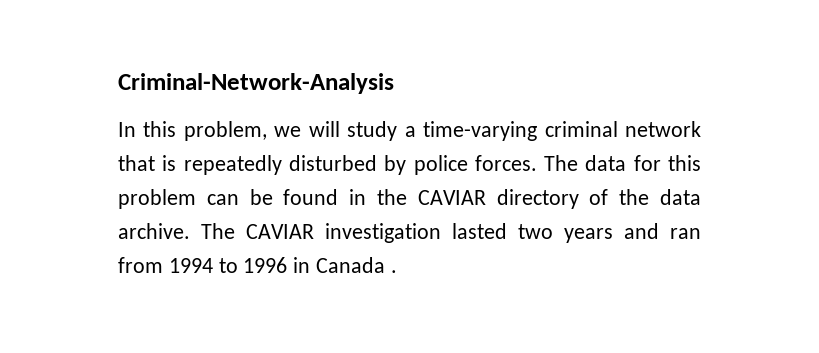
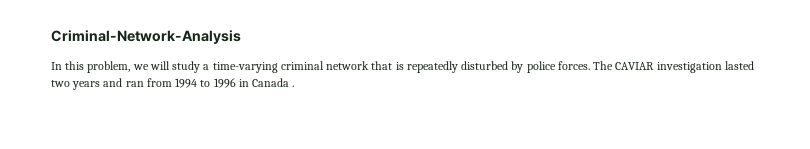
- The data for this problem can be found in the CAVIAR directory of the data archive. The CAVIAR investigation lasted two years and ran from 1994 to 1996 in Canada .
+ The CAVIAR investigation lasted two years and ran from 1994 to 1996 in Canada .

